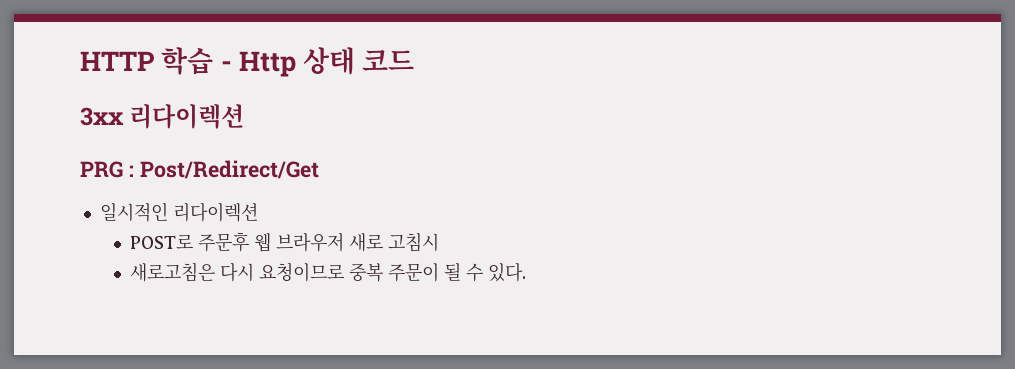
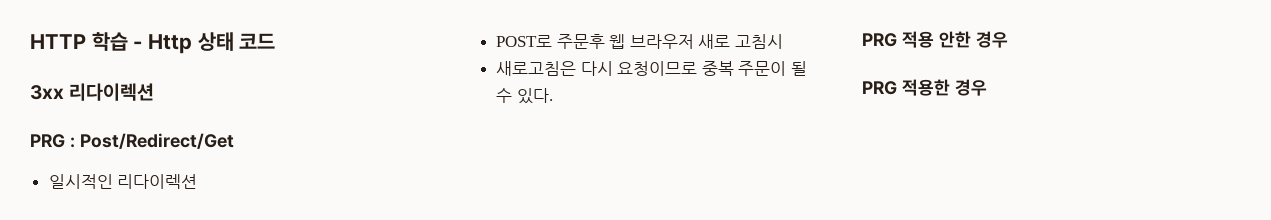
+ PRG 적용 안한 경우
+ PRG 적용한 경우

